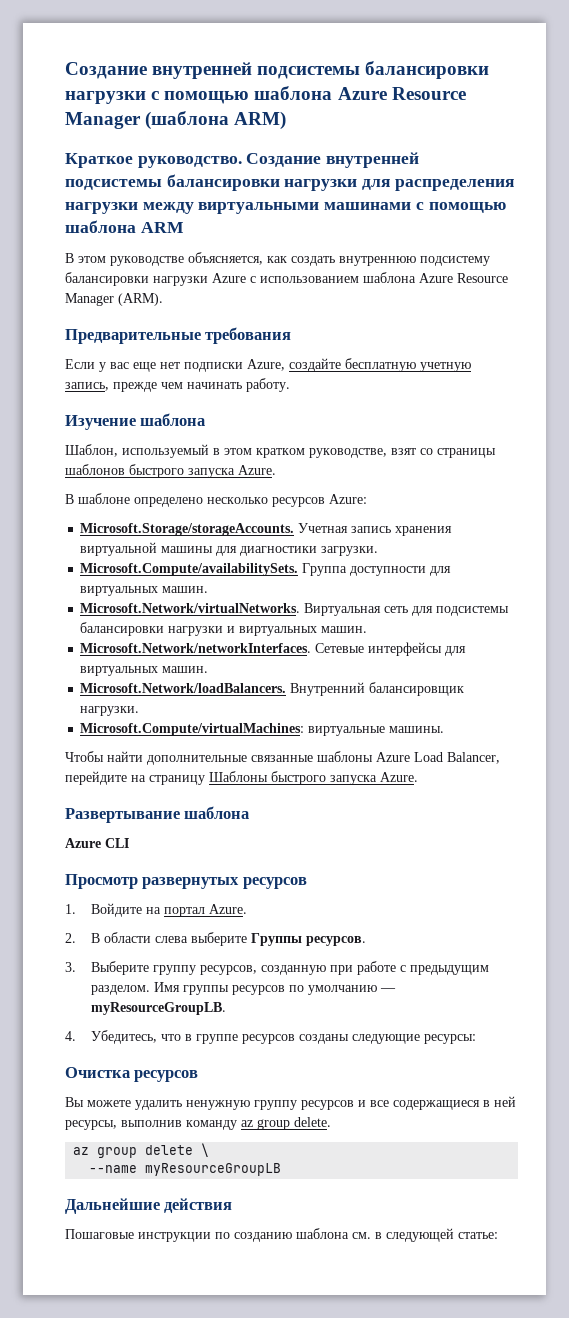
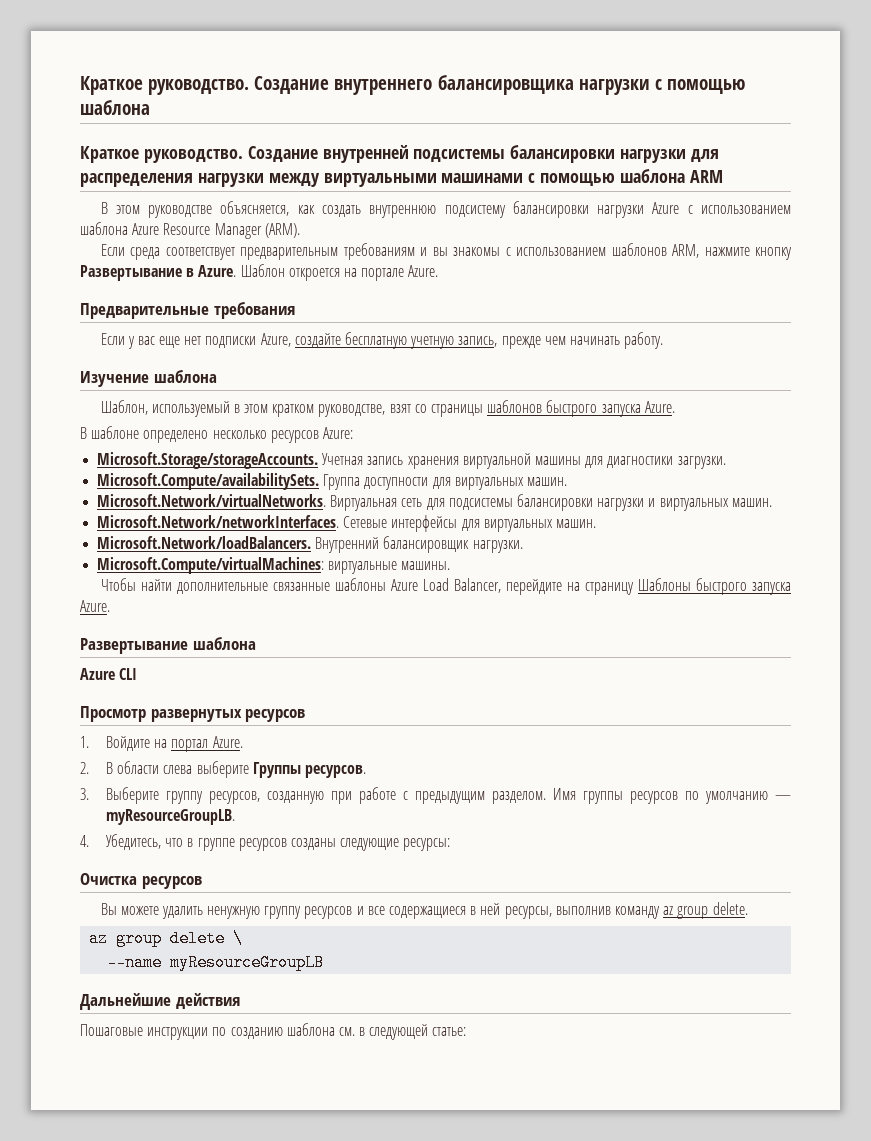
- Создание внутренней подсистемы балансировки нагрузки с помощью шаблона Azure Resource Manager (шаблона ARM)
+ Краткое руководство. Создание внутреннего балансировщика нагрузки с помощью шаблона
+ Если среда соответствует предварительным требованиям и вы знакомы с использованием шаблонов ARM, нажмите кнопку Развертывание в Azure. Шаблон откроется на портале Azure.

